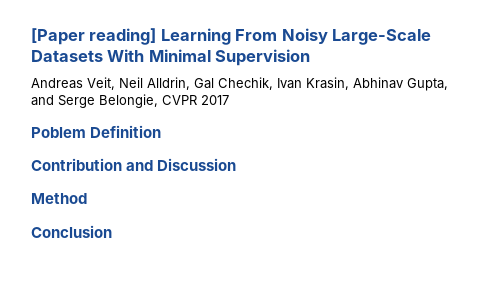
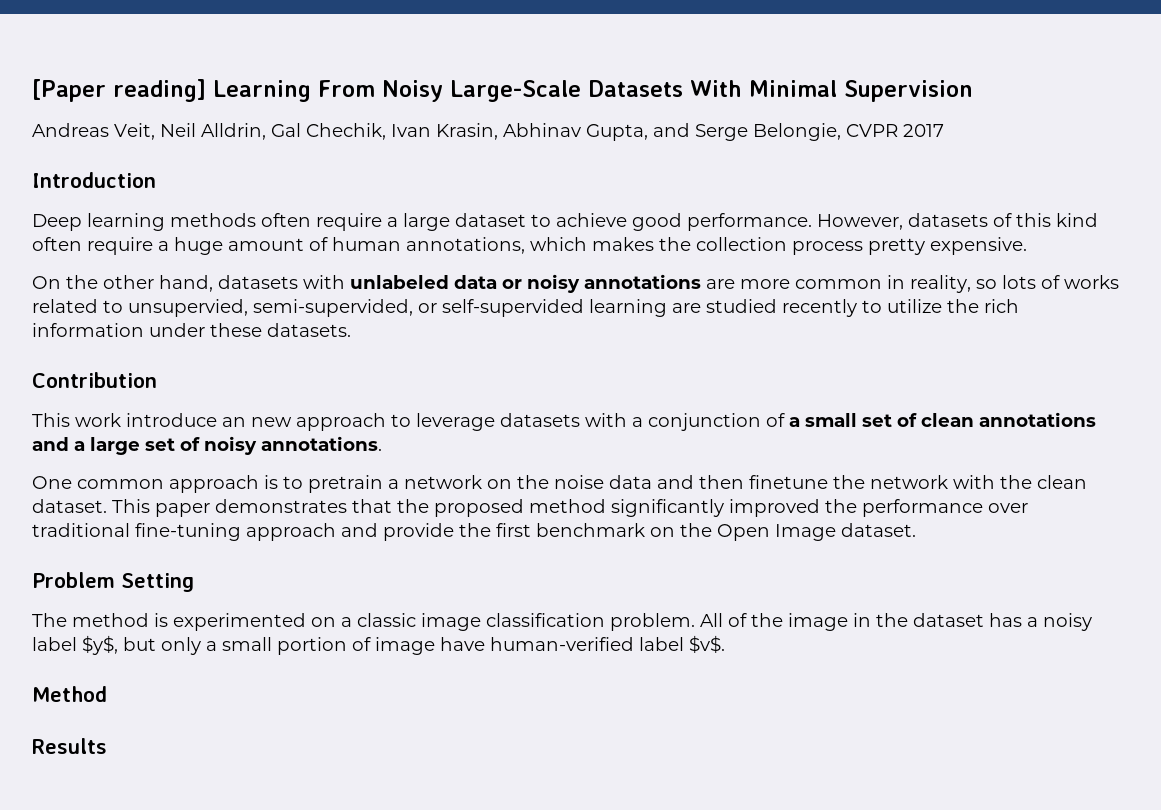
- Poblem Definition
- Contribution and Discussion
+ Introduction
+ Deep learning methods often require a large dataset to achieve good performance. However, datasets of this kind often require a huge amount of human annotations, which makes the collection process pretty expensive.
+ On the other hand, datasets with unlabeled data or noisy annotations are more common in reality, so lots of works related to unsupervied, semi-supervided, or self-supervided learning are studied recently to utilize the rich information under these datasets.
+ Contribution
+ This work introduce an new approach to leverage datasets with a conjunction of a small set of clean annotations and a large set of noisy annotations.
+ One common approach is to pretrain a network on the noise data and then finetune the network with the clean dataset. This paper demonstrates that the proposed method significantly improved the performance over traditional fine-tuning approach and provide the first benchmark on the Open Image dataset.
+ Problem Setting
+ The method is experimented on a classic image classification problem. All of the image in the dataset has a noisy label $y$, but only a small portion of image have human-verified label $v$.
- Conclusion
+ Results

